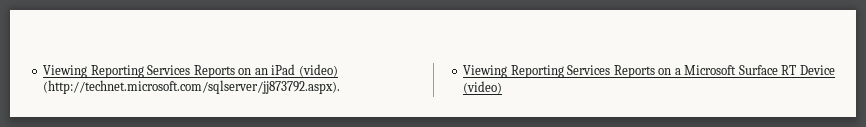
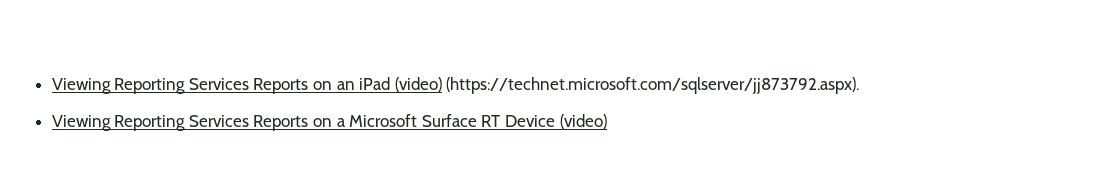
- Viewing Reporting Services Reports on an iPad (video) (http://technet.microsoft.com/sqlserver/jj873792.aspx).
+ Viewing Reporting Services Reports on an iPad (video) (https://technet.microsoft.com/sqlserver/jj873792.aspx).

